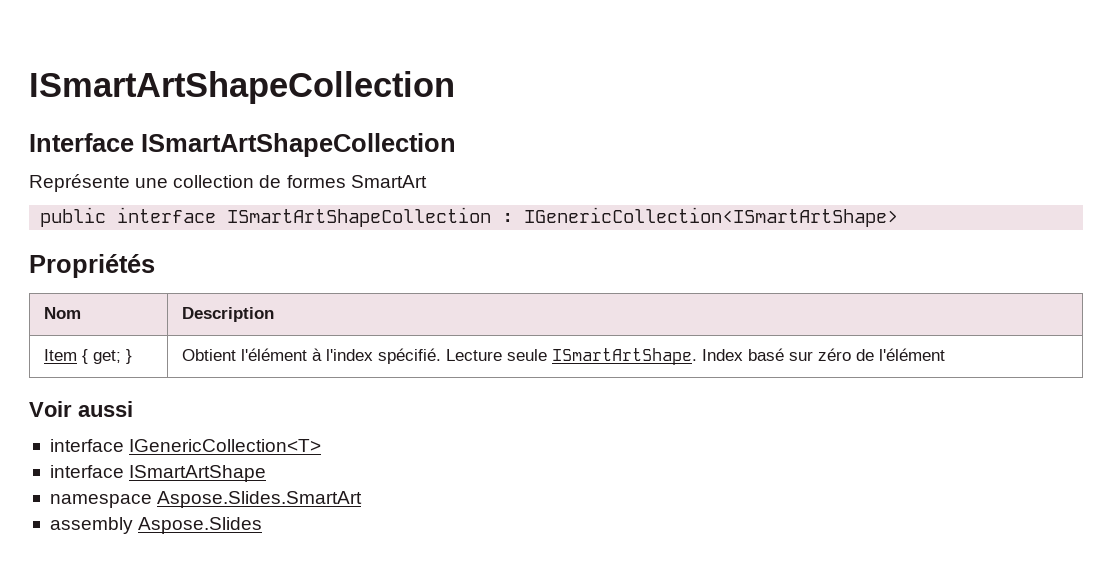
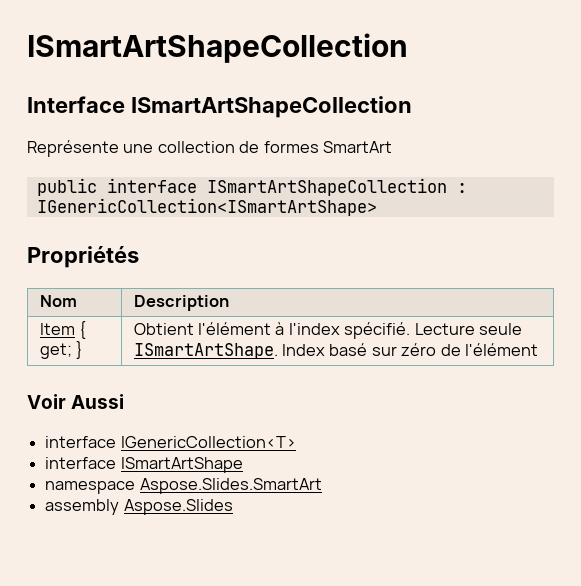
- Voir aussi
+ Voir Aussi

